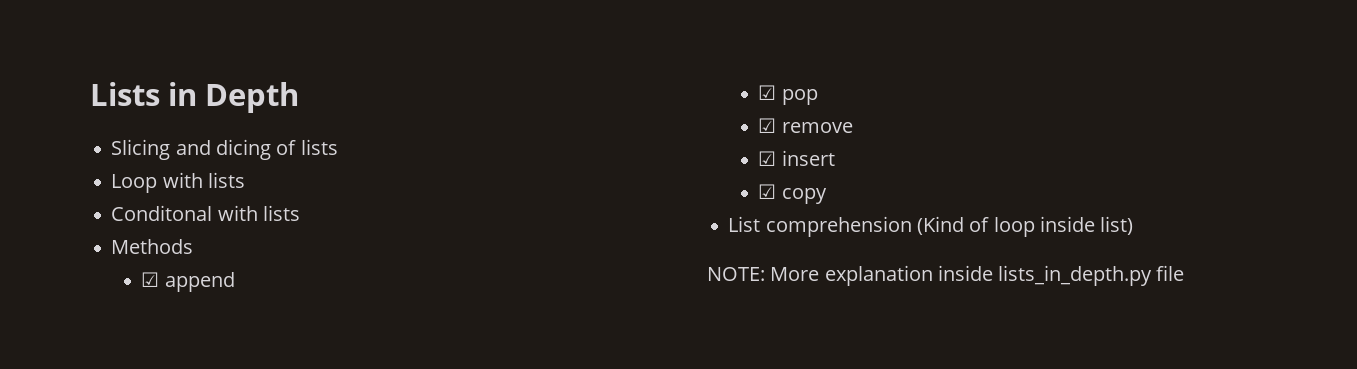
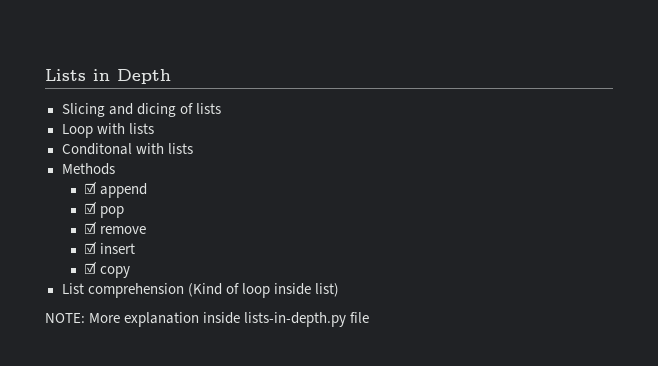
- NOTE: More explanation inside lists_in_depth.py file
+ NOTE: More explanation inside lists-in-depth.py file

